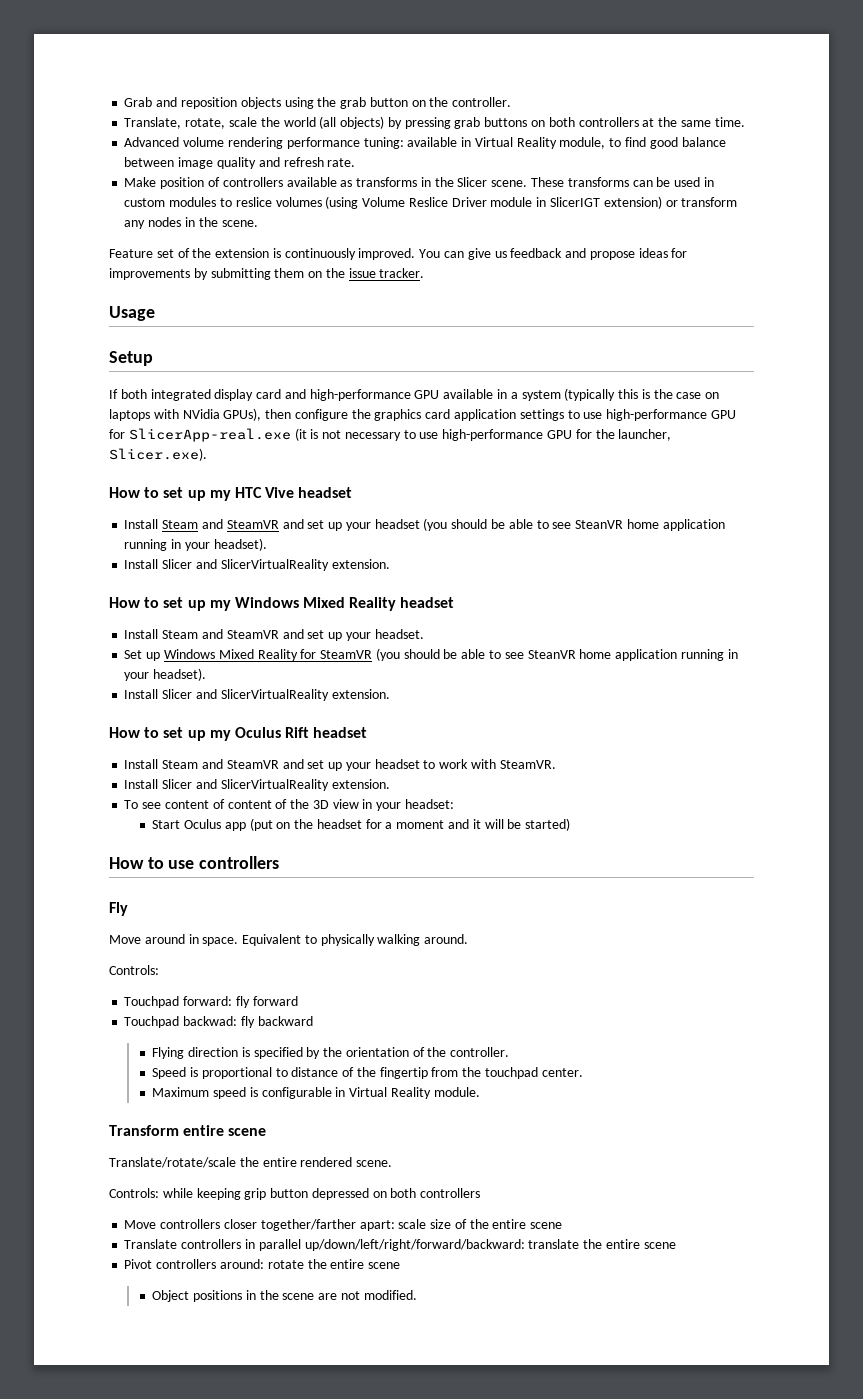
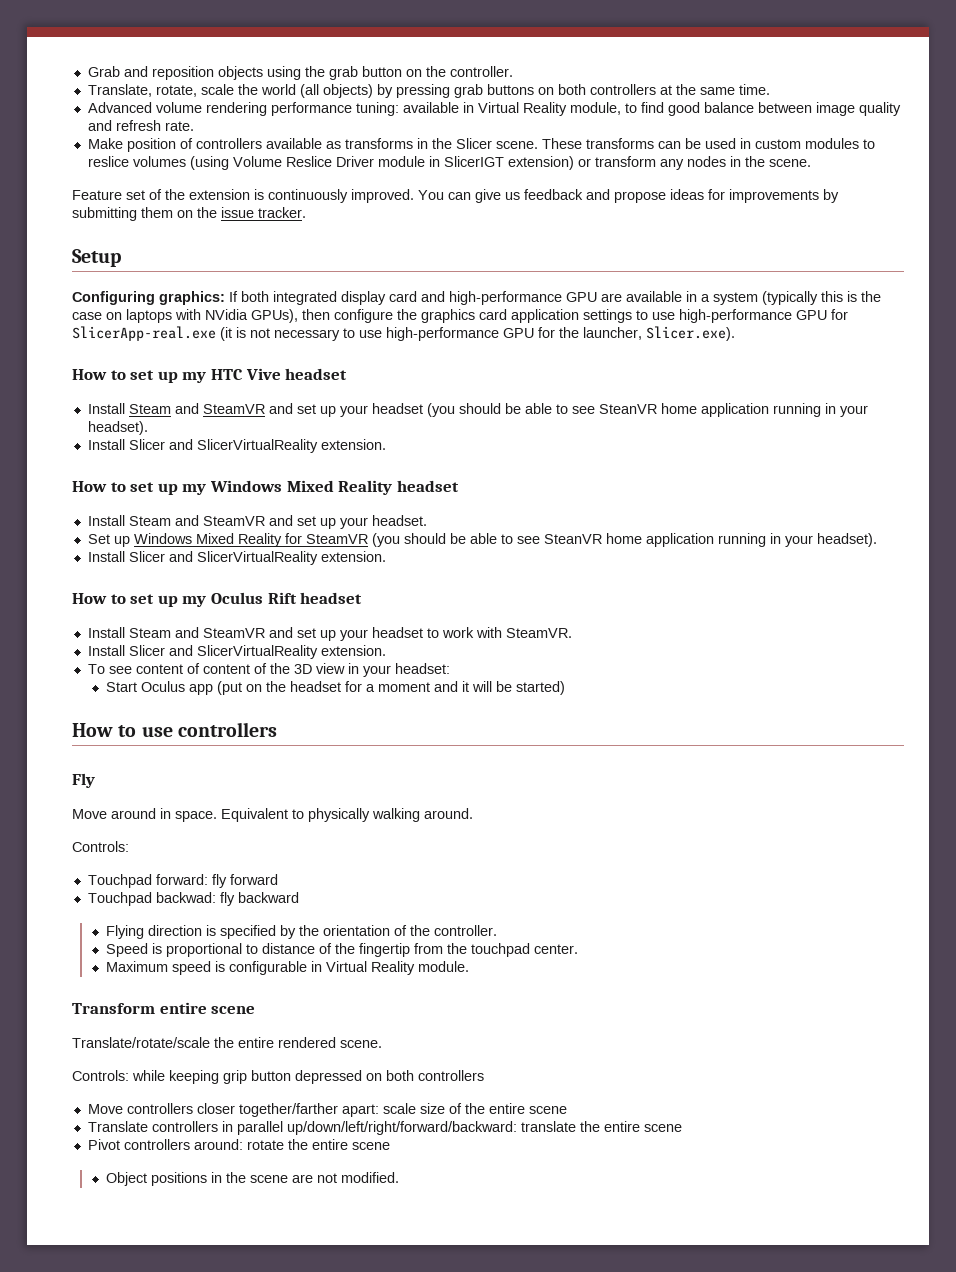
- Usage
- If both integrated display card and high-performance GPU available in a system (typically this is the case on laptops with NVidia GPUs), then configure the graphics card application settings to use high-performance GPU for SlicerApp-real.exe (it is not necessary to use high-performance GPU for the launcher, Slicer.exe).
+ Configuring graphics: If both integrated display card and high-performance GPU are available in a system (typically this is the case on laptops with NVidia GPUs), then configure the graphics card application settings to use high-performance GPU for SlicerApp-real.exe (it is not necessary to use high-performance GPU for the launcher, Slicer.exe).

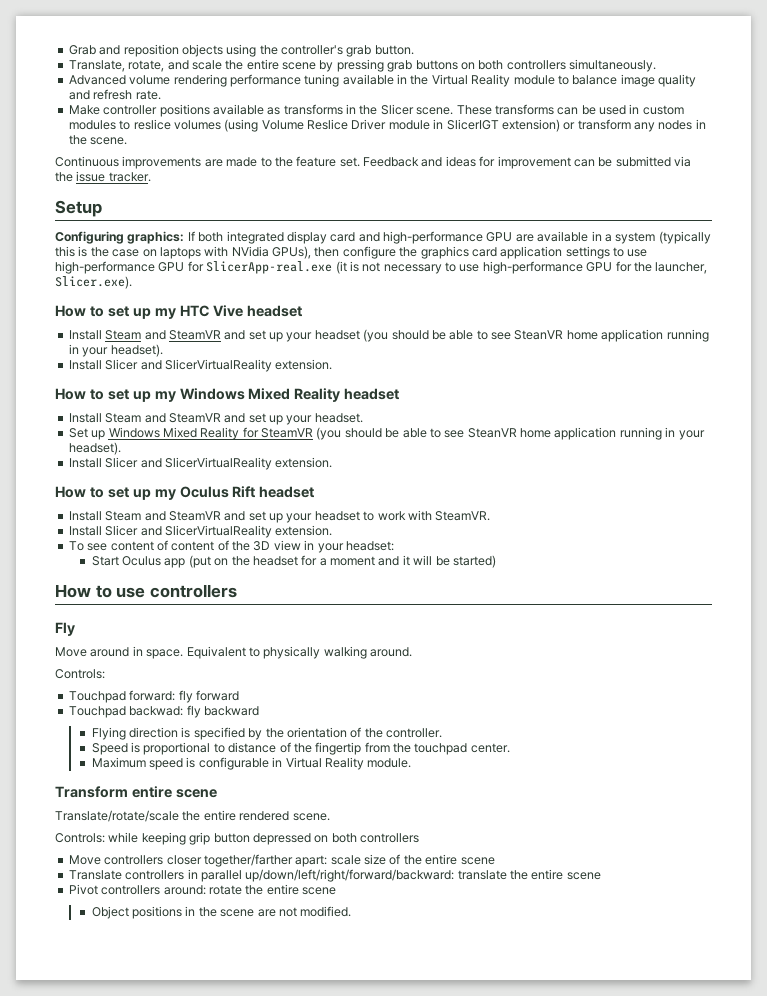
- Grab and reposition objects using the grab button on the controller.
+ Grab and reposition objects using the controller's grab button.
- Translate, rotate, scale the world (all objects) by pressing grab buttons on both controllers at the same time.
+ Translate, rotate, and scale the entire scene by pressing grab buttons on both controllers simultaneously.
- Advanced volume rendering performance tuning: available in Virtual Reality module, to find good balance between image quality and refresh rate.
+ Advanced volume rendering performance tuning available in the Virtual Reality module to balance image quality and refresh rate.
- Make position of controllers available as transforms in the Slicer scene.
+ Make controller positions available as transforms in the Slicer scene.
- Feature set of the extension is continuously improved. You can give us feedback and propose ideas for improvements by submitting them on the issue tracker.
+ Continuous improvements are made to the feature set. Feedback and ideas for improvement can be submitted via the issue tracker.

